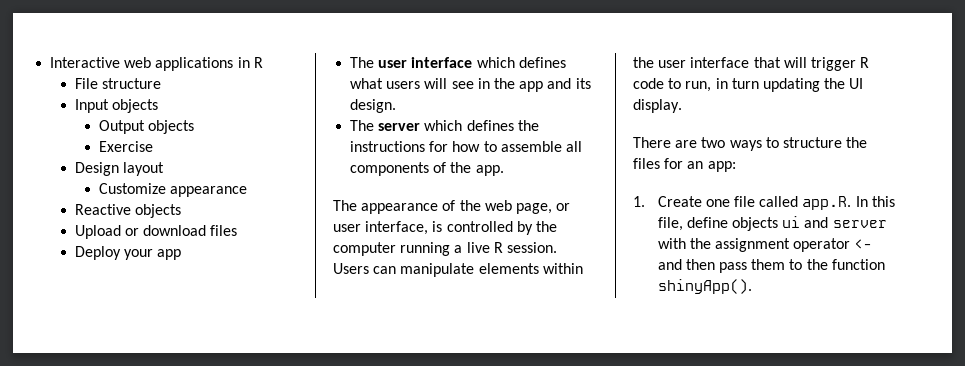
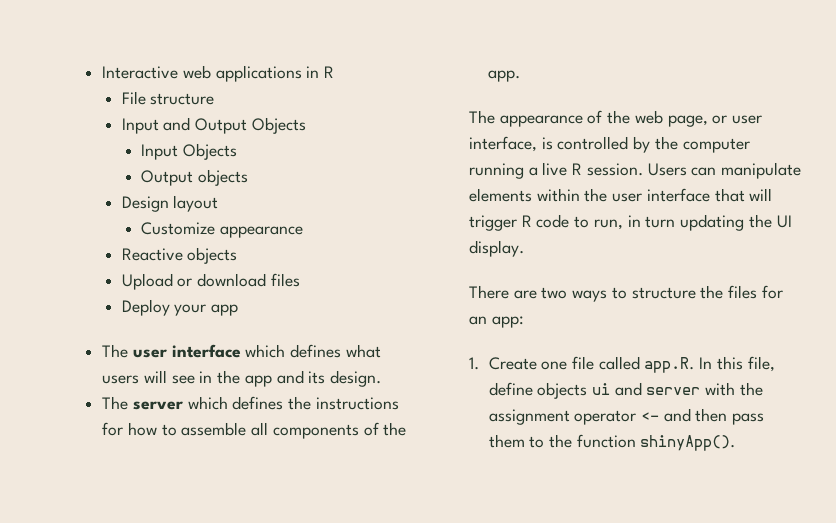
- Input objects
+ Input and Output Objects
+ Input Objects
- Exercise

